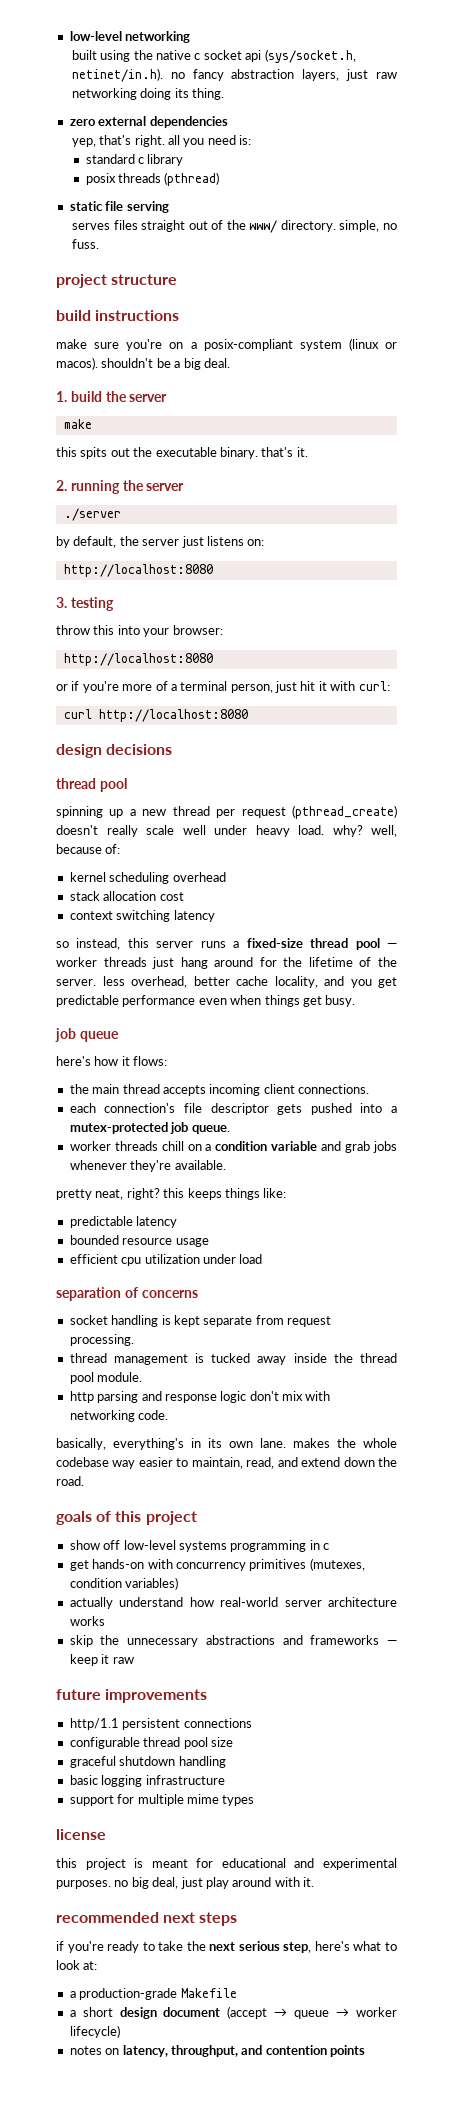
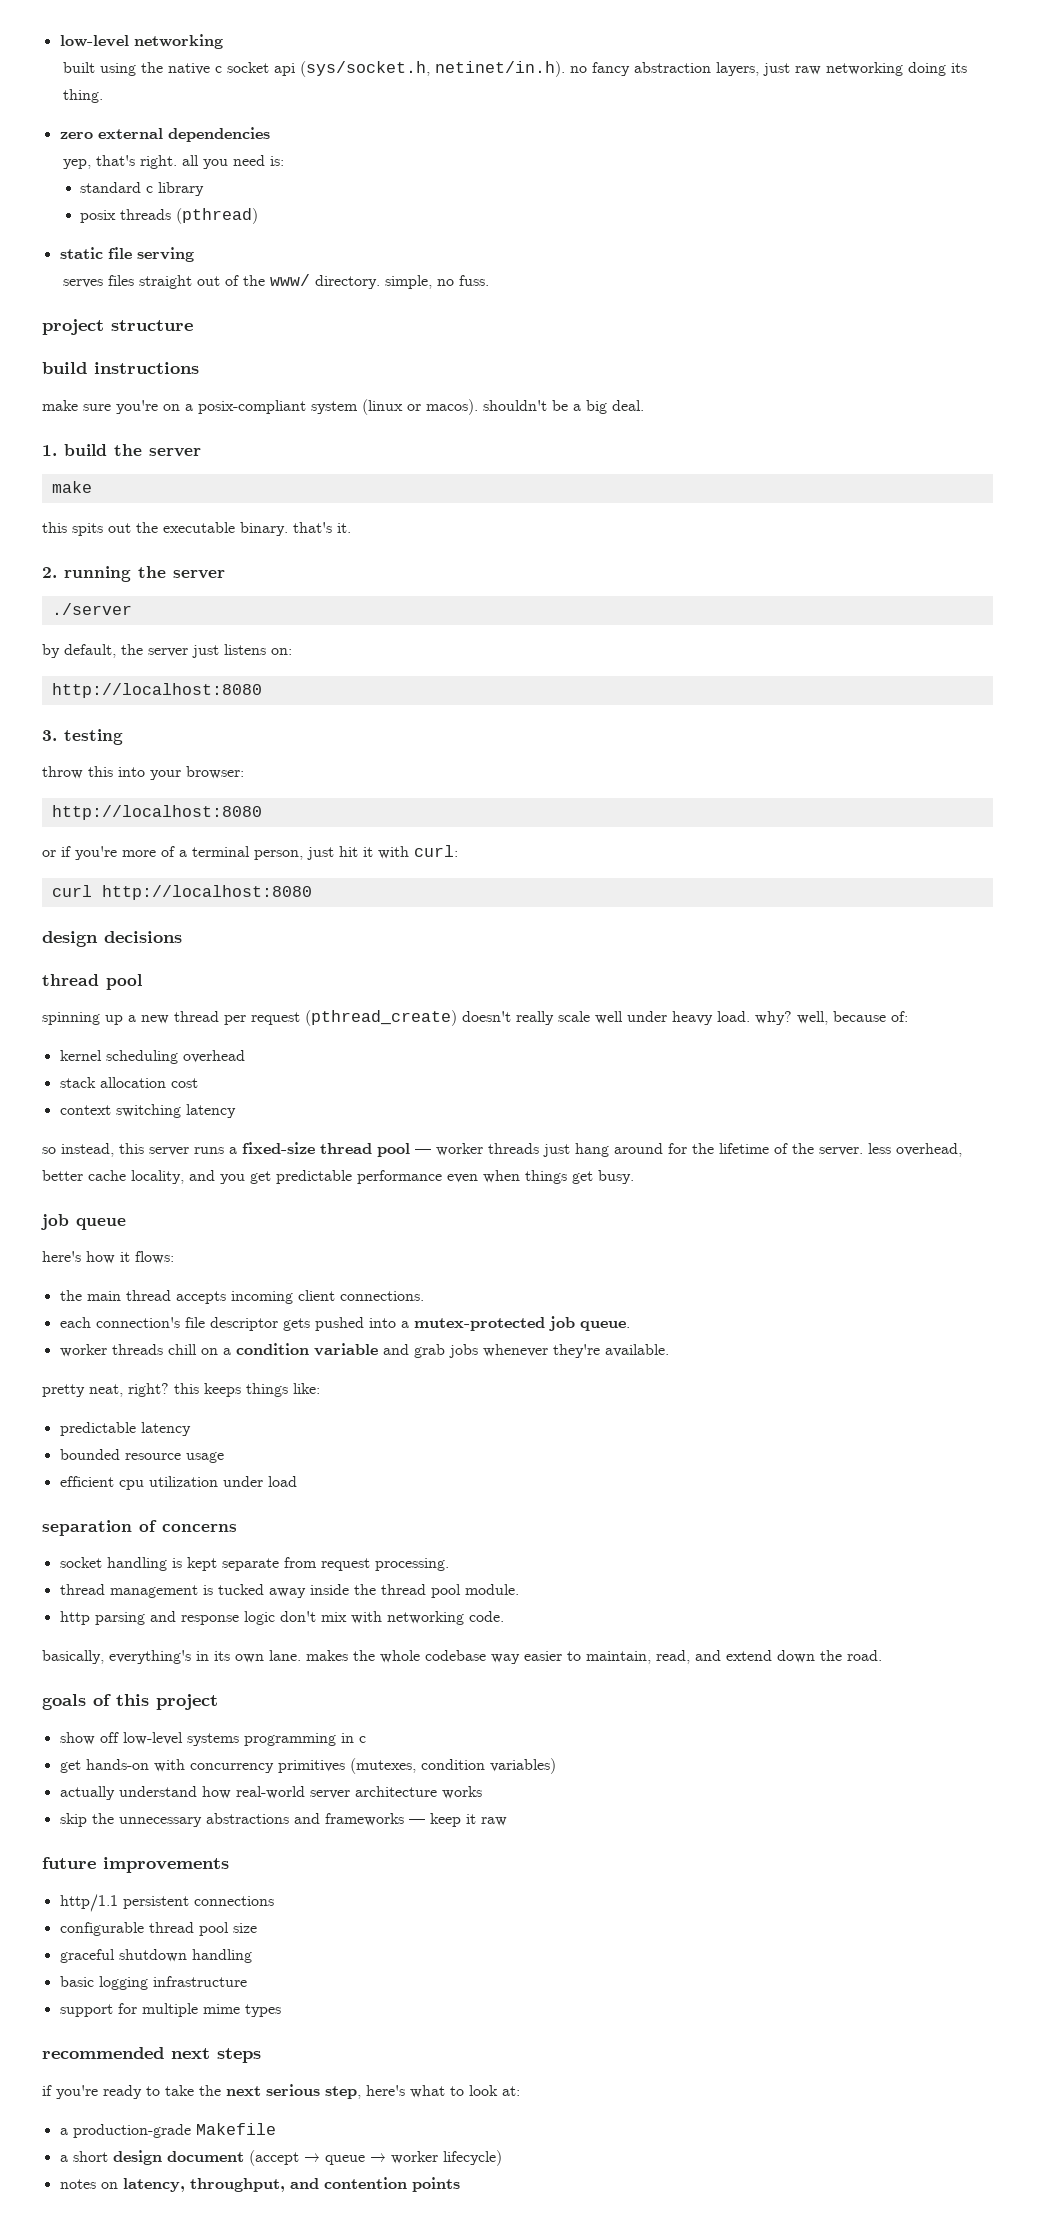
- license
- this project is meant for educational and experimental purposes. no big deal, just play around with it.

